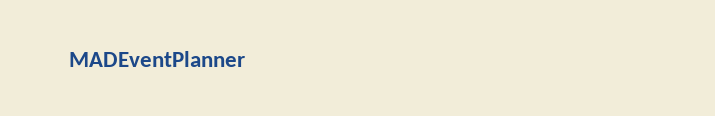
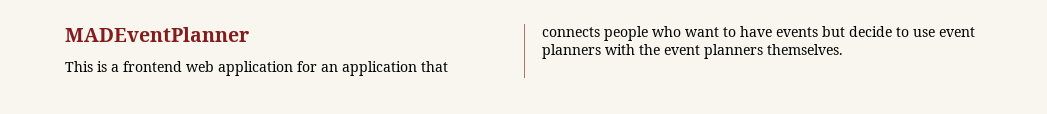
+ This is a frontend web application for an application that connects people who want to have events but decide to use event planners with the event planners themselves.

